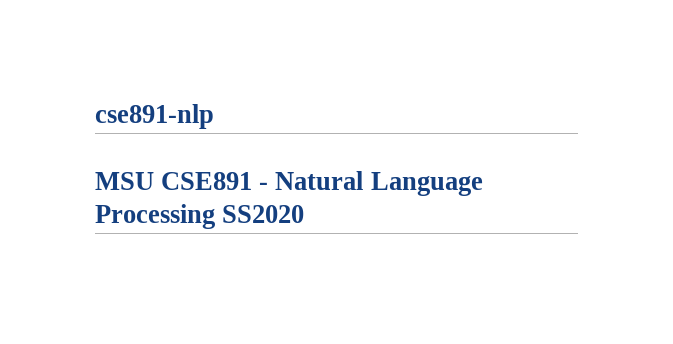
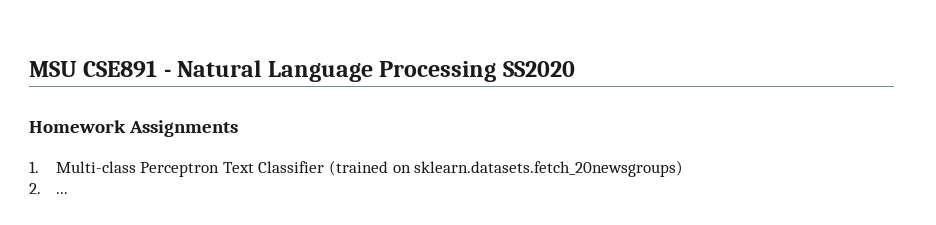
- cse891-nlp
+ Homework Assignments
+ 1. Multi-class Perceptron Text Classifier (trained on sklearn.datasets.fetch_20newsgroups)
+ 2. ...

